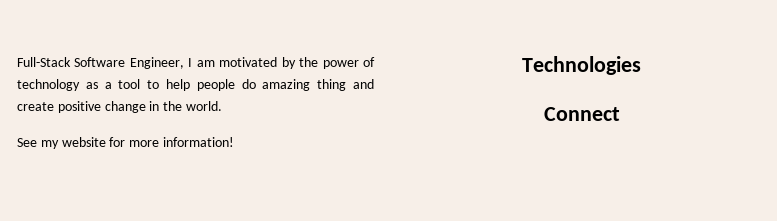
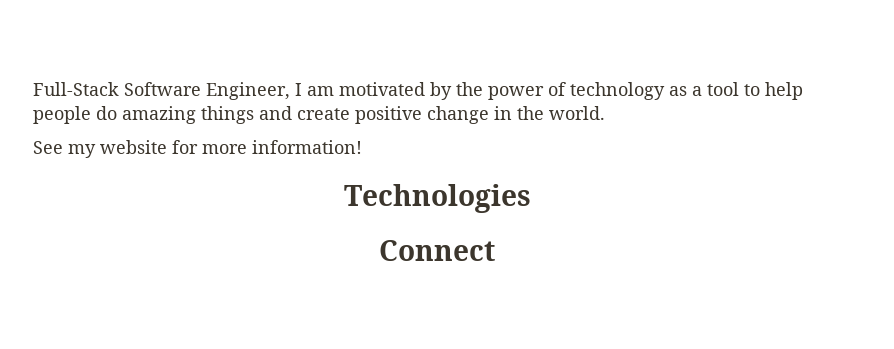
- Full-Stack Software Engineer, I am motivated by the power of technology as a tool to help people do amazing thing and create positive change in the world.
+ Full-Stack Software Engineer, I am motivated by the power of technology as a tool to help people do amazing things and create positive change in the world.

